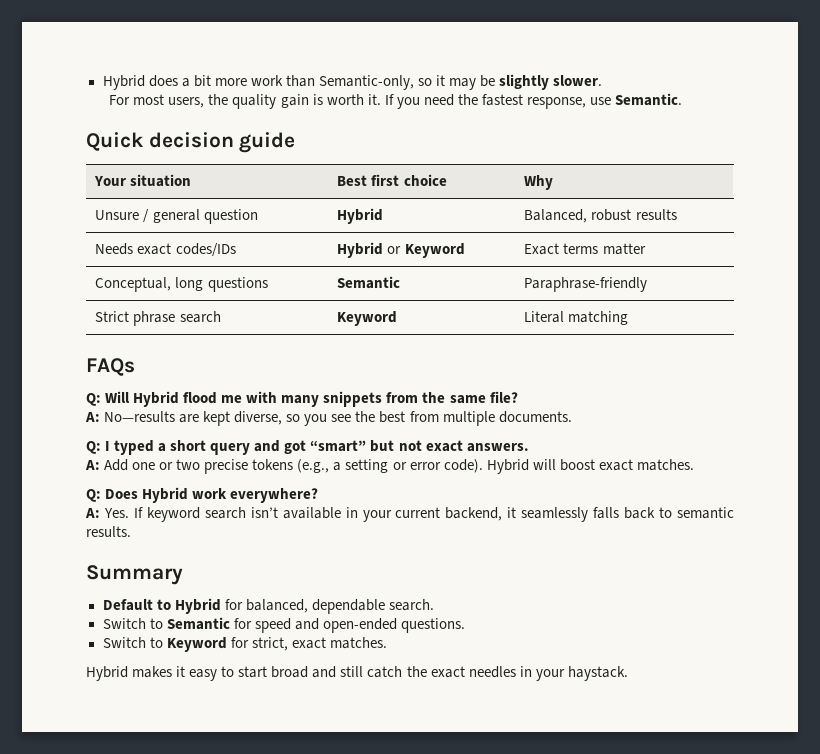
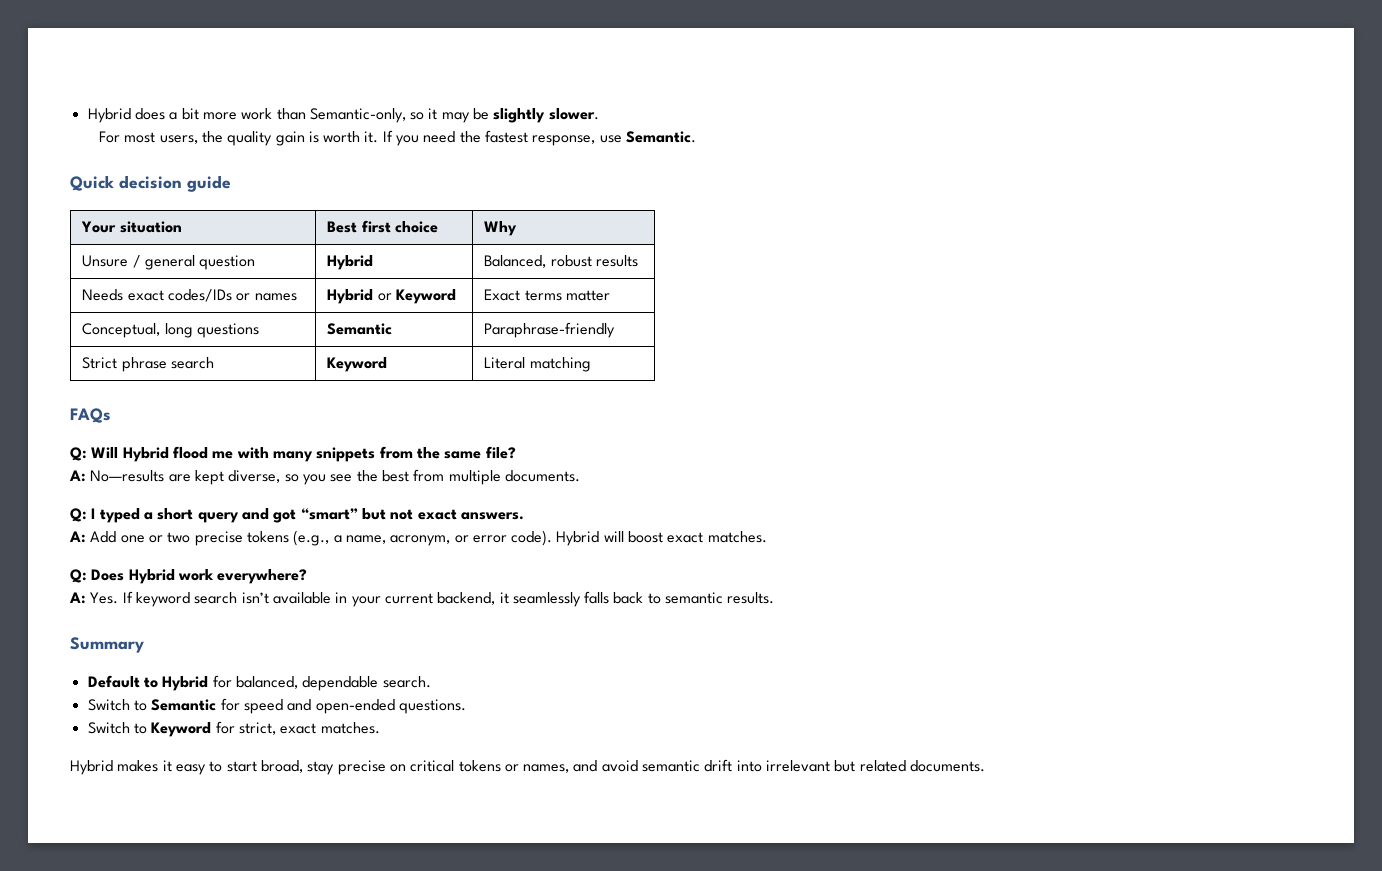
- Needs exact codes/IDs | Hybrid or Keyword | Exact terms matter
+ Needs exact codes/IDs or names | Hybrid or Keyword | Exact terms matter
- A: Add one or two precise tokens (e.g., a setting or error code).
+ A: Add one or two precise tokens (e.g., a name, acronym, or error code).
- Hybrid makes it easy to start broad and still catch the exact needles in your haystack.
+ Hybrid makes it easy to start broad, stay precise on critical tokens or names, and avoid semantic drift into irrelevant but related documents.

